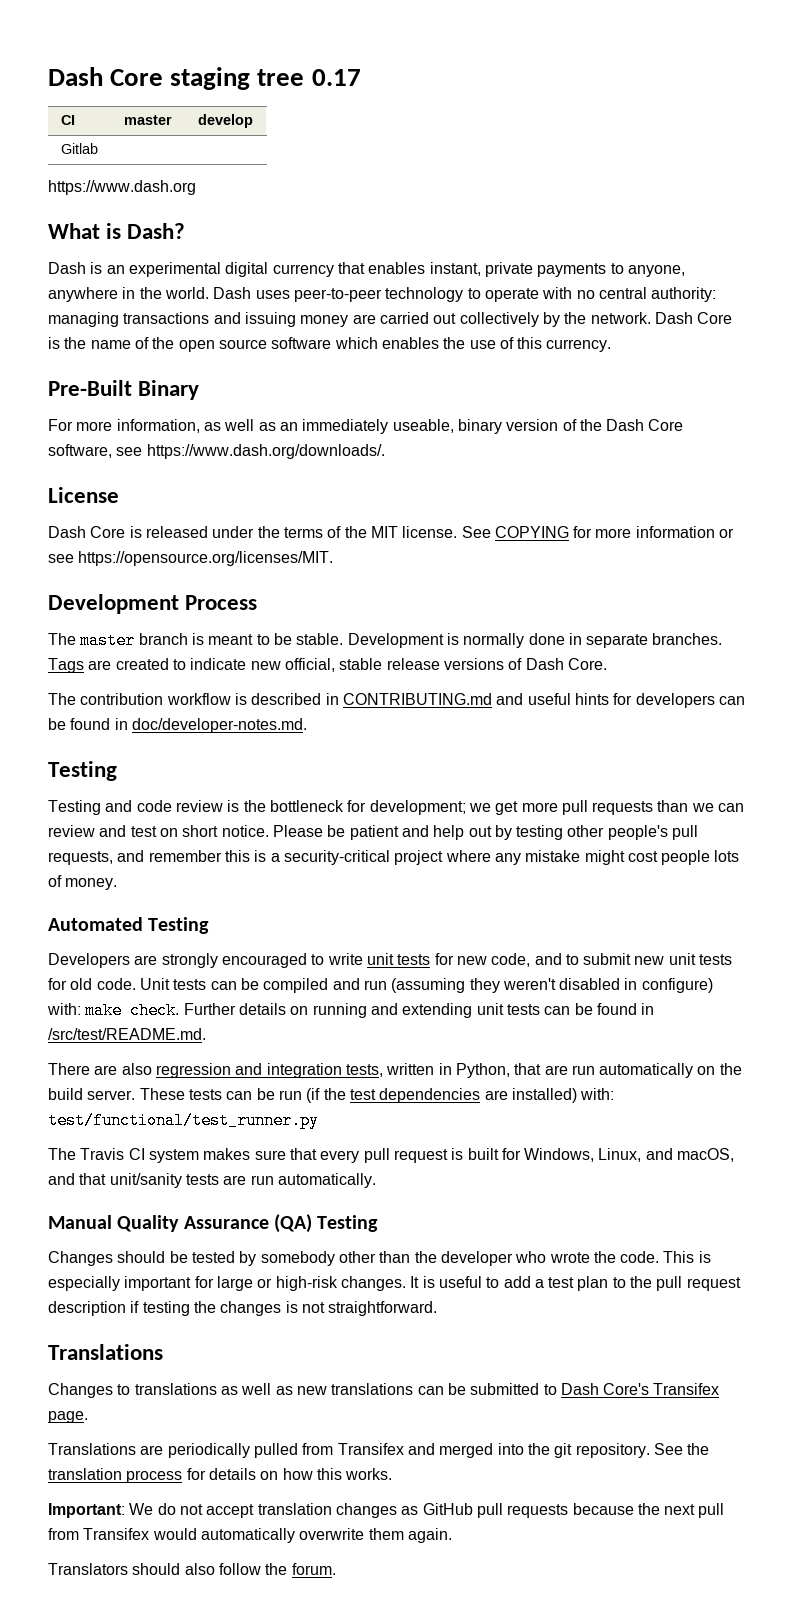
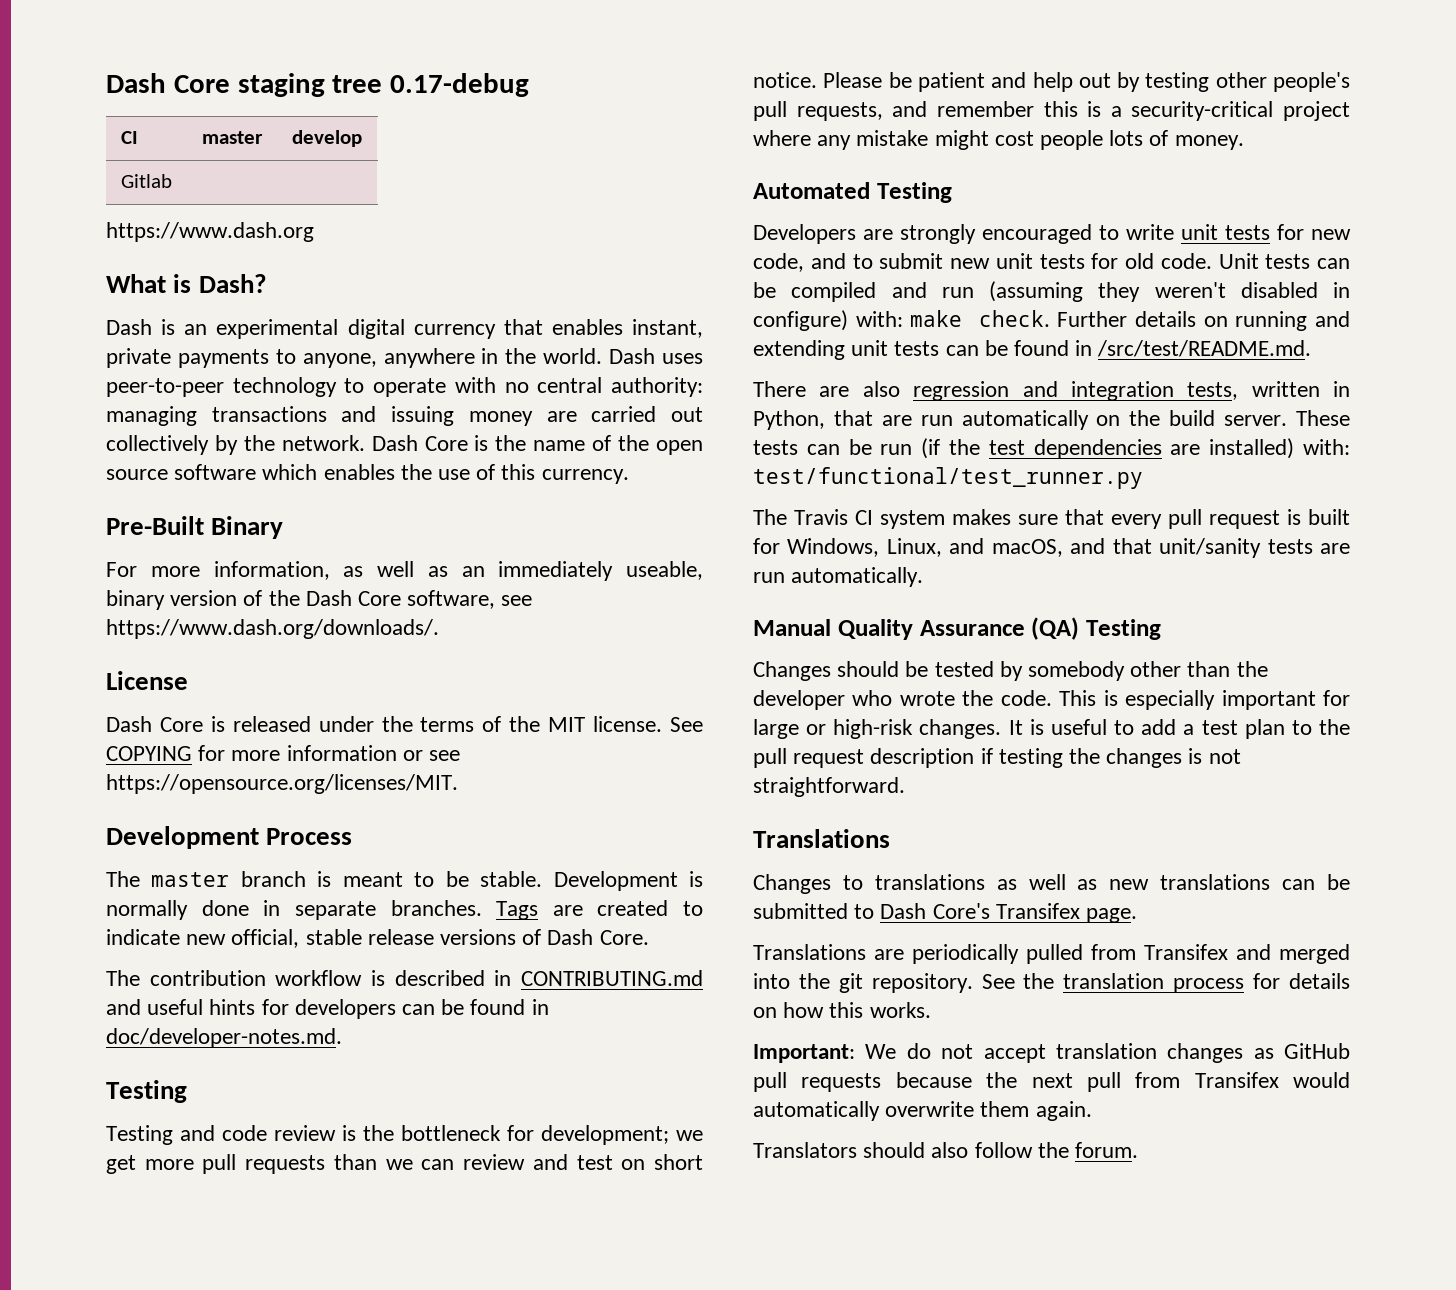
- Dash Core staging tree 0.17
+ Dash Core staging tree 0.17-debug

